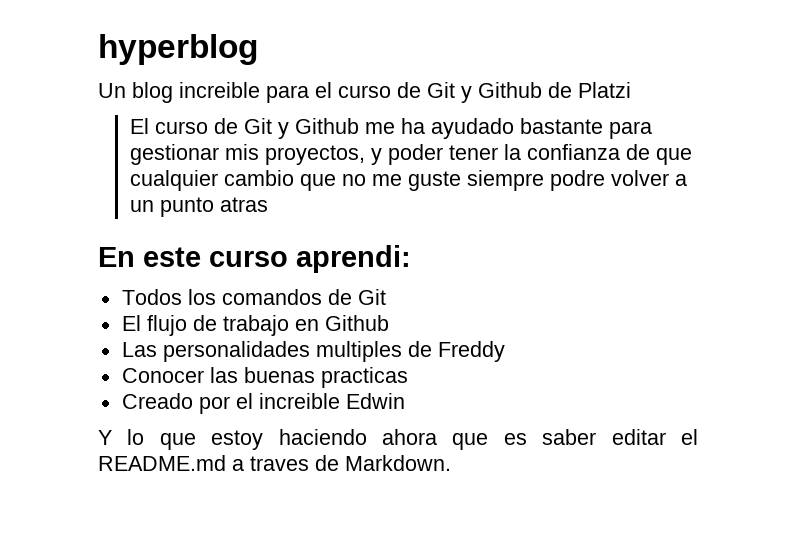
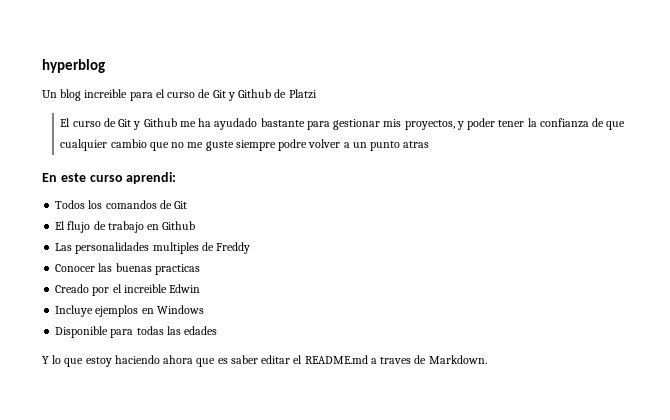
+ Incluye ejemplos en Windows
+ Disponible para todas las edades

